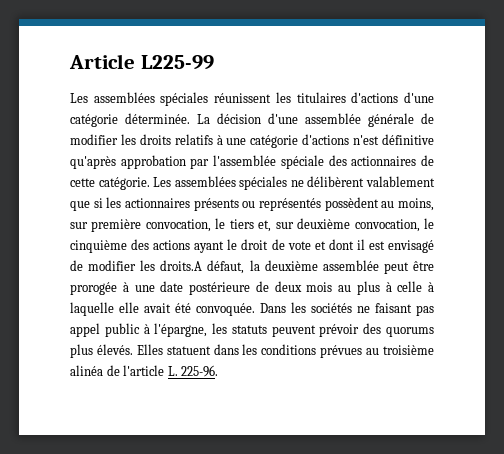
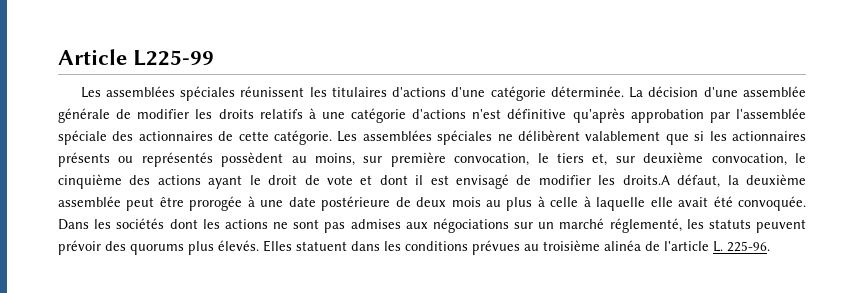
- Dans les sociétés ne faisant pas appel public à l'épargne, les statuts peuvent prévoir des quorums plus élevés.
+ Dans les sociétés dont les actions ne sont pas admises aux négociations sur un marché réglementé, les statuts peuvent prévoir des quorums plus élevés.

